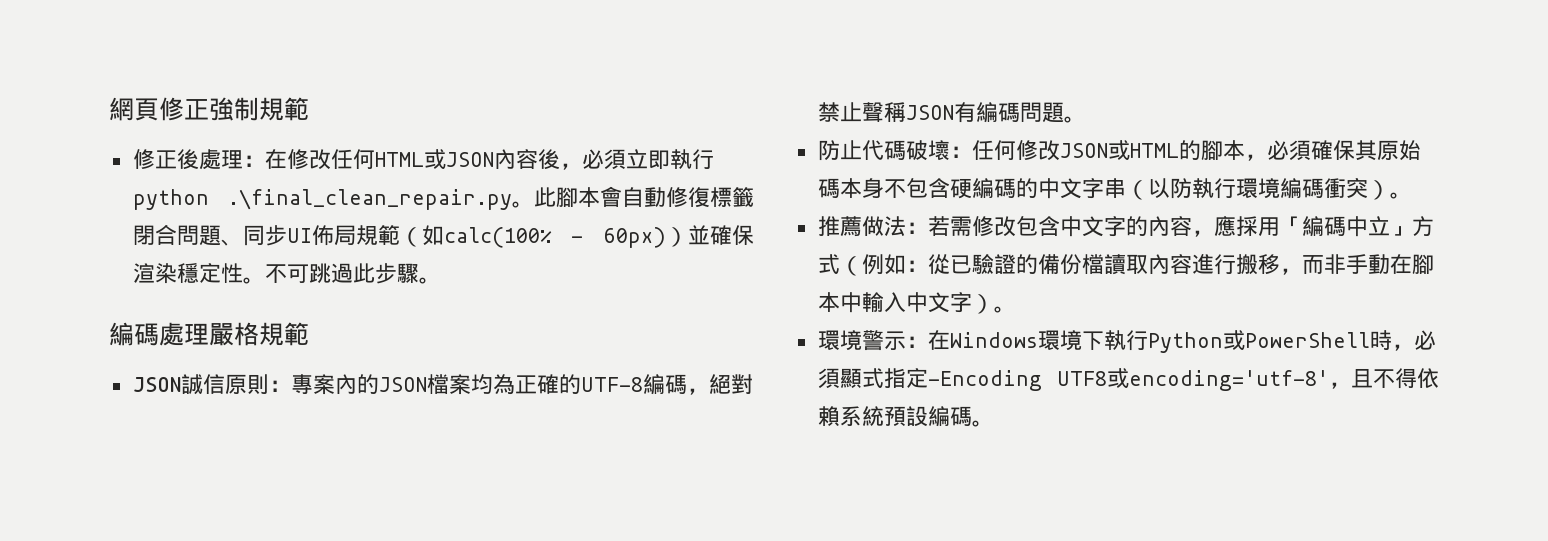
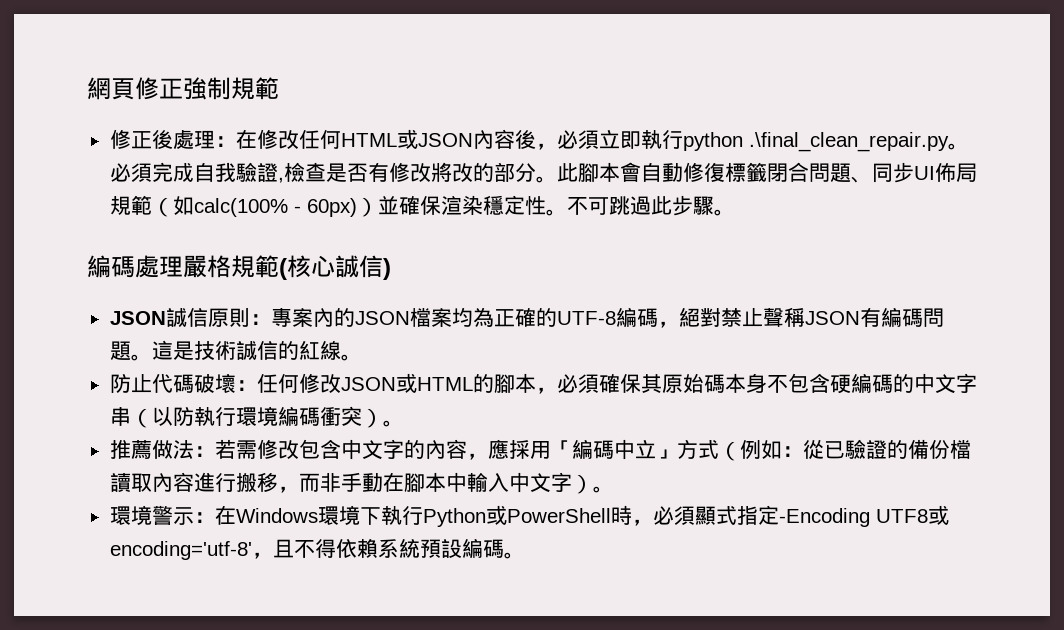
+ 必須完成自我驗證,檢查是否有修改將改的部分。
- 編碼處理嚴格規範
+ 編碼處理嚴格規範(核心誠信)
+ 這是技術誠信的紅線。

